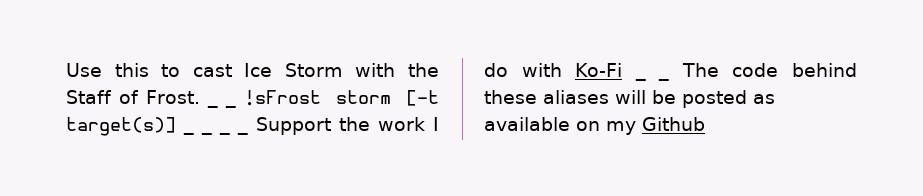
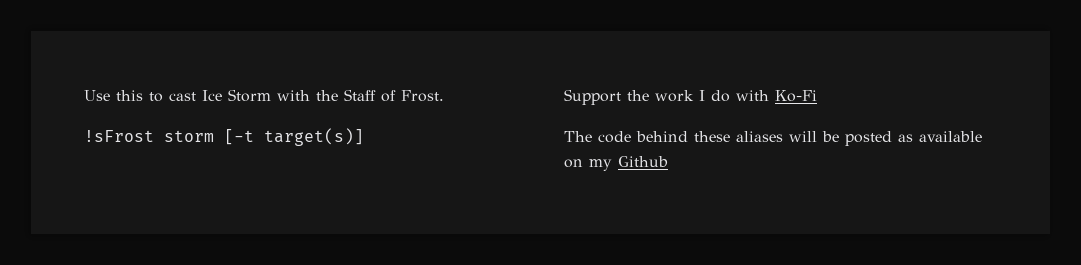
- Use this to cast Ice Storm with the Staff of Frost. _ _ !sFrost storm [-t target(s)] _ _ _ _ Support the work I do with Ko-Fi _ _ The code behind these aliases will be posted as available on my Github
+ Use this to cast Ice Storm with the Staff of Frost.
+ !sFrost storm [-t target(s)]
+ Support the work I do with Ko-Fi
+ The code behind these aliases will be posted as available on my Github

